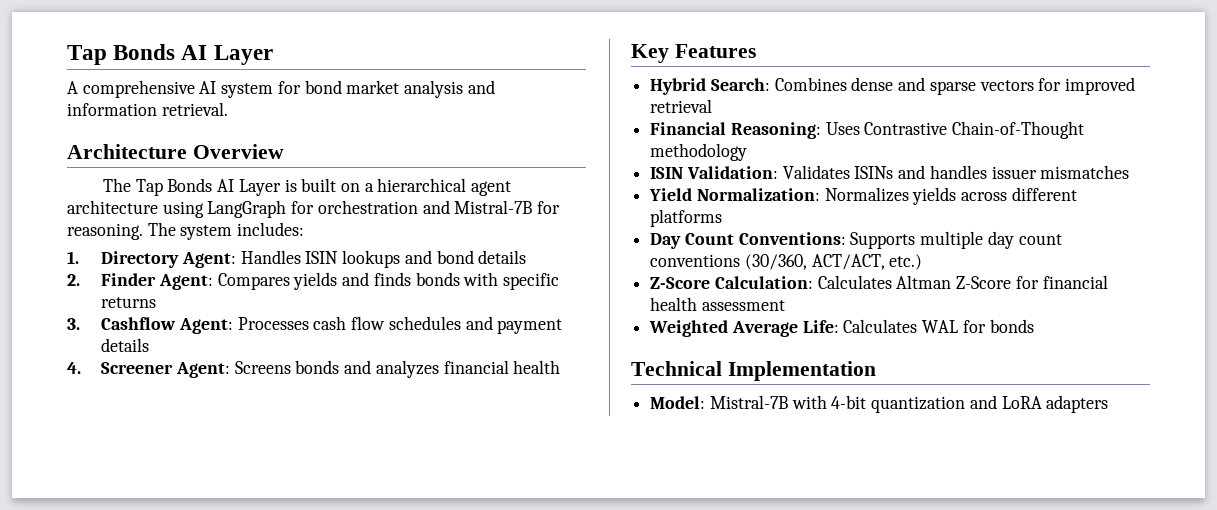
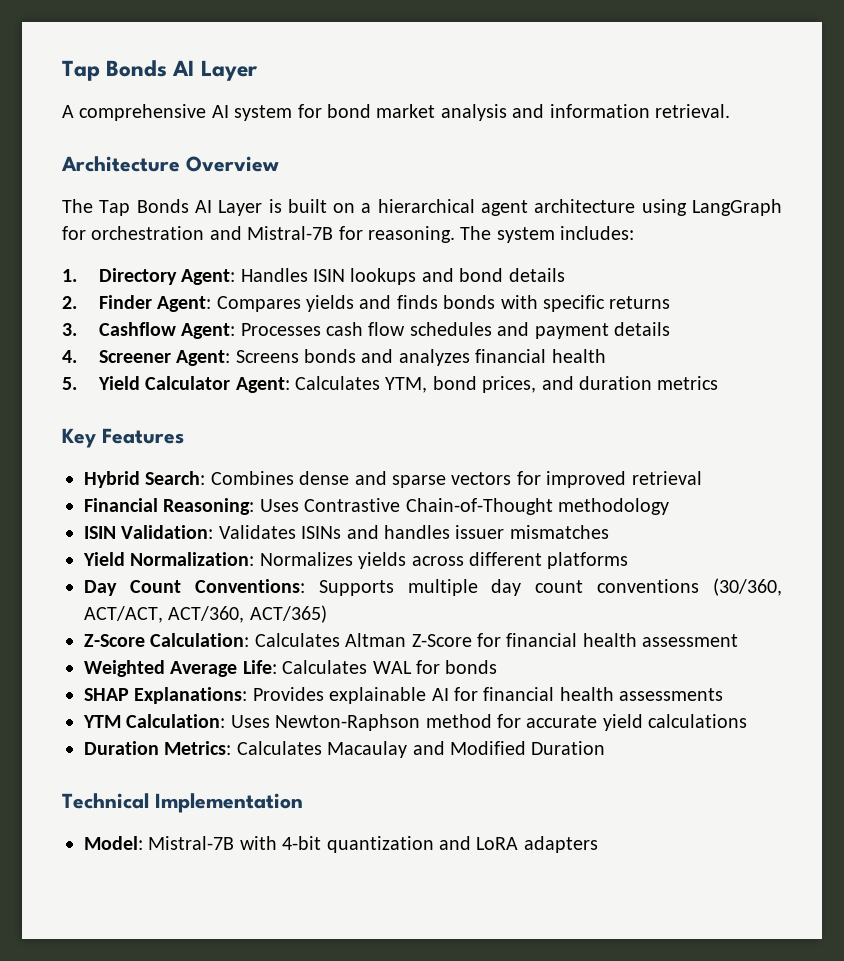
+ 5. Yield Calculator Agent: Calculates YTM, bond prices, and duration metrics
- Day Count Conventions: Supports multiple day count conventions (30/360, ACT/ACT, etc.)
+ Day Count Conventions: Supports multiple day count conventions (30/360, ACT/ACT, ACT/360, ACT/365)
+ SHAP Explanations: Provides explainable AI for financial health assessments
+ YTM Calculation: Uses Newton-Raphson method for accurate yield calculations
+ Duration Metrics: Calculates Macaulay and Modified Duration

